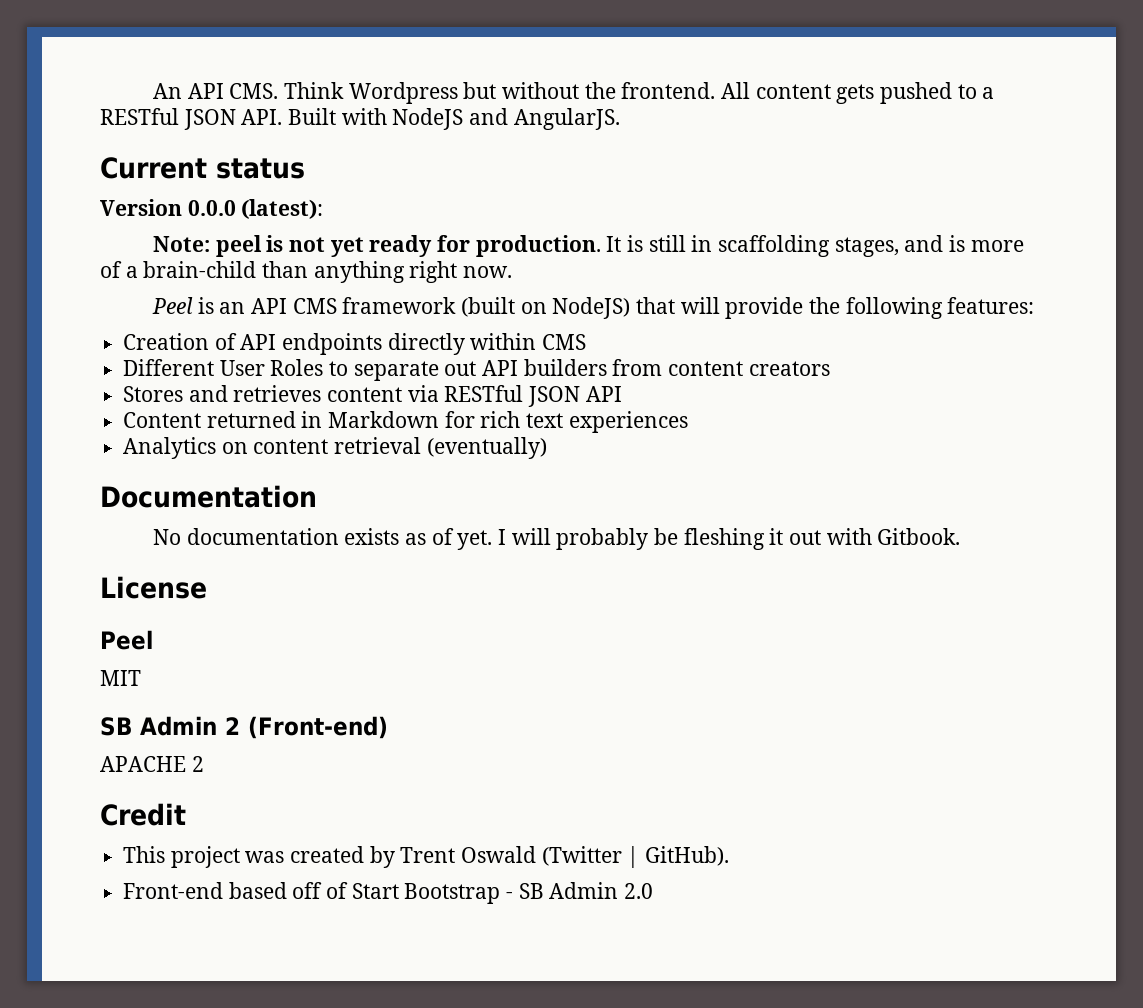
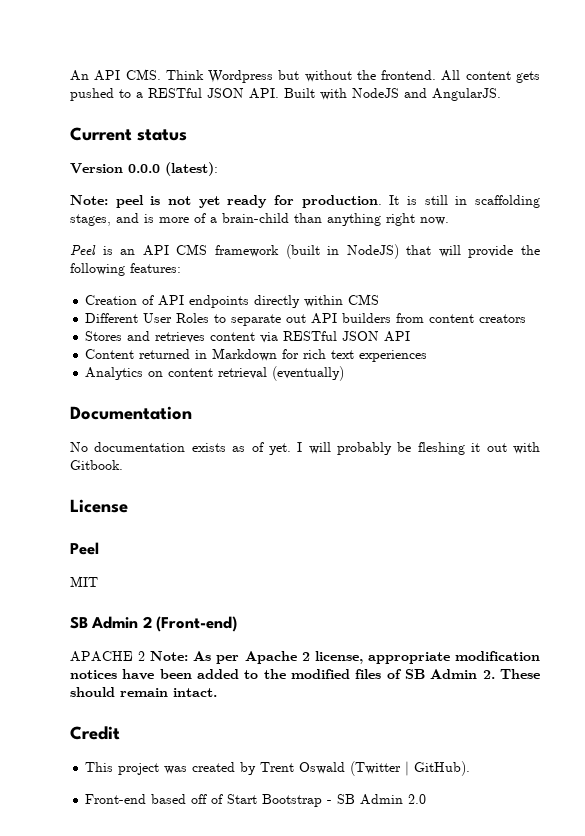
- Peel is an API CMS framework (built on NodeJS) that will provide the following features:
+ Peel is an API CMS framework (built in NodeJS) that will provide the following features:
- APACHE 2
+ APACHE 2 Note: As per Apache 2 license, appropriate modification notices have been added to the modified files of SB Admin 2. These should remain intact.

